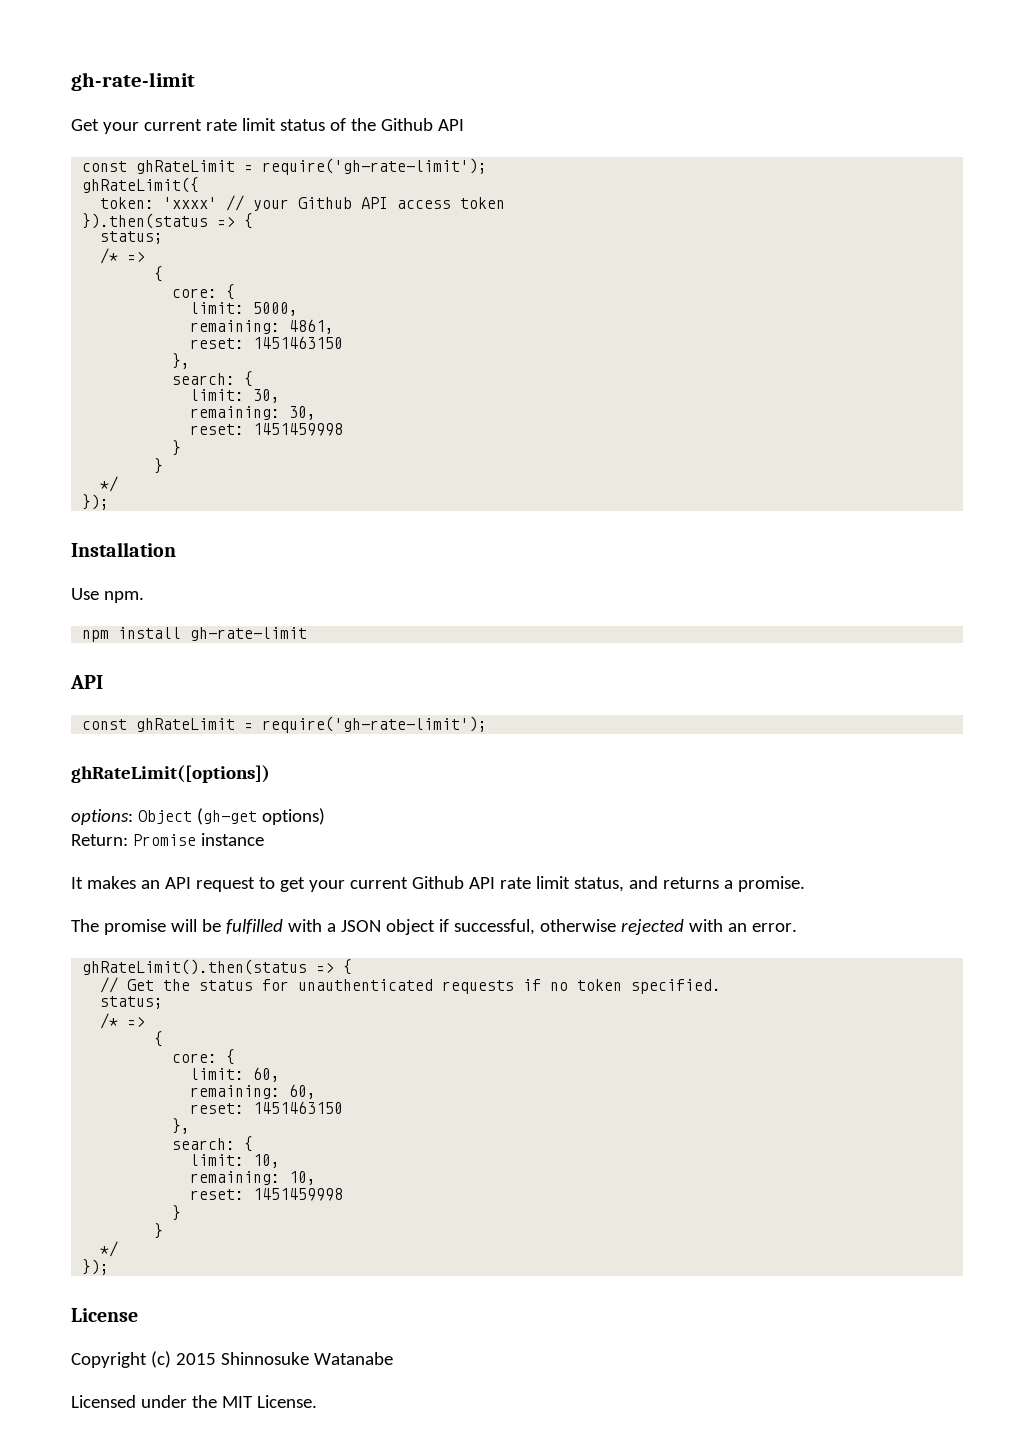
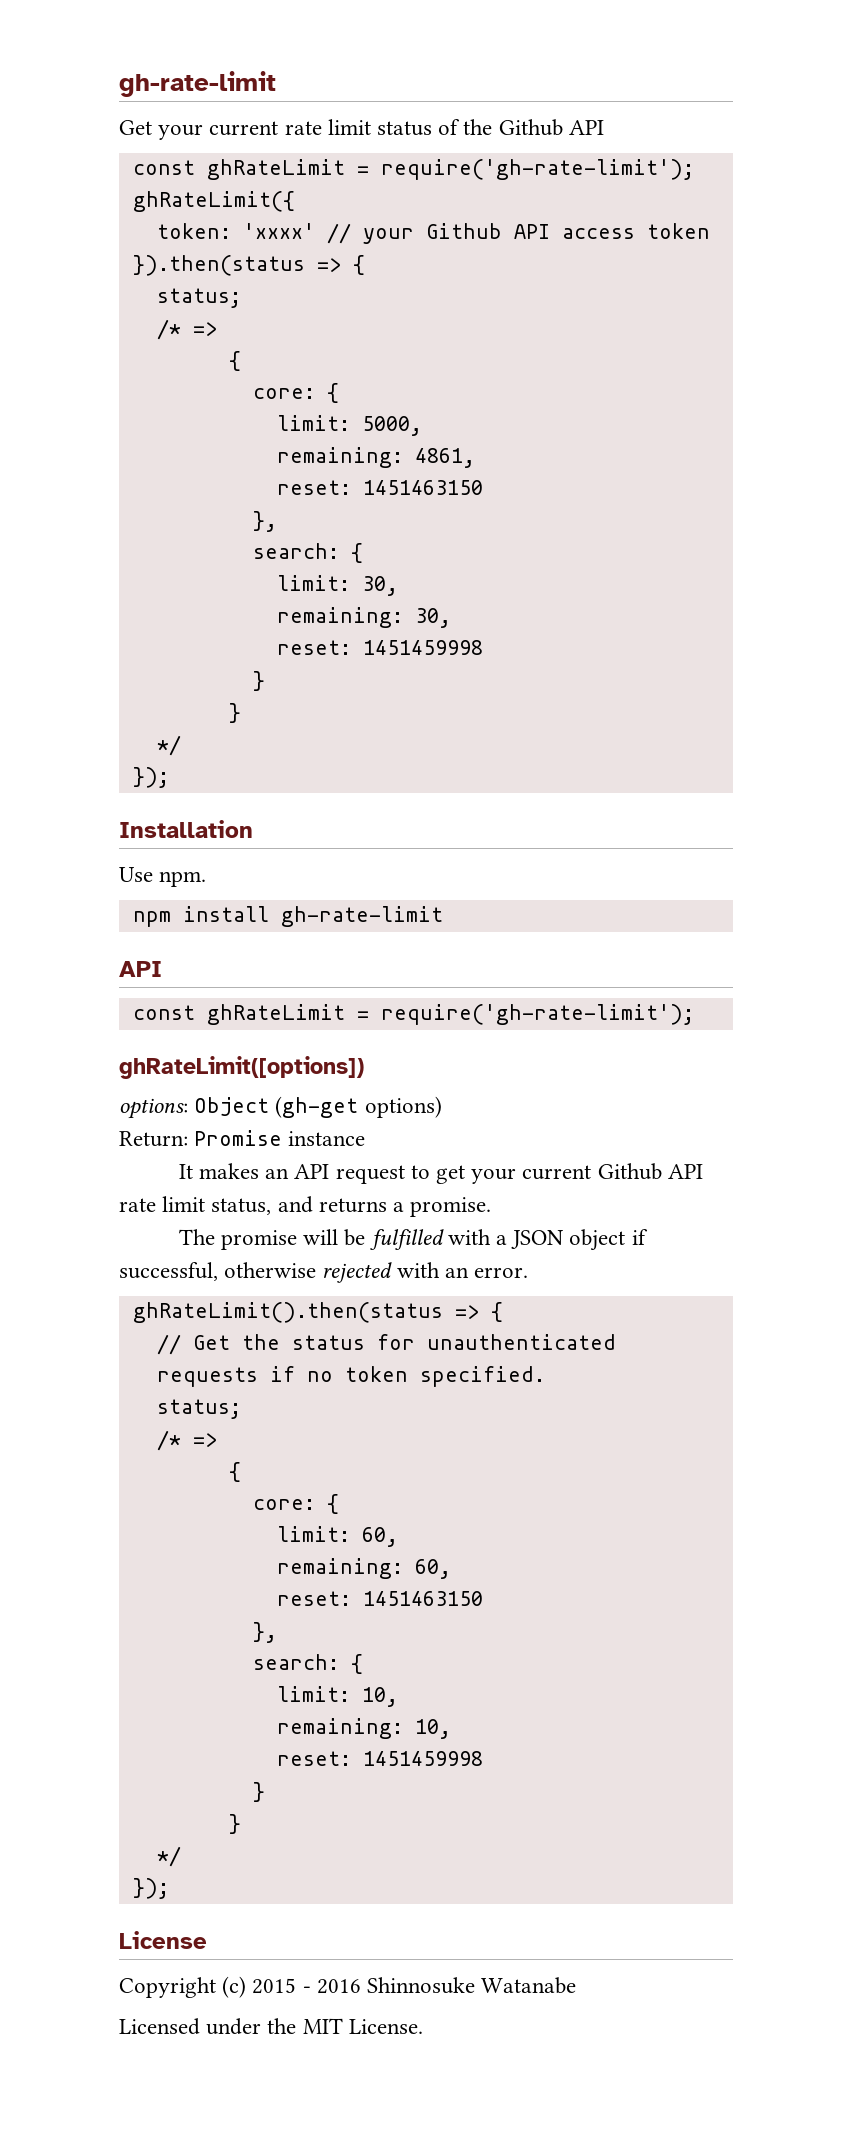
- Copyright (c) 2015 Shinnosuke Watanabe
+ Copyright (c) 2015 - 2016 Shinnosuke Watanabe

